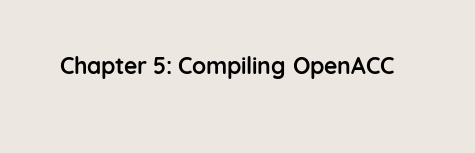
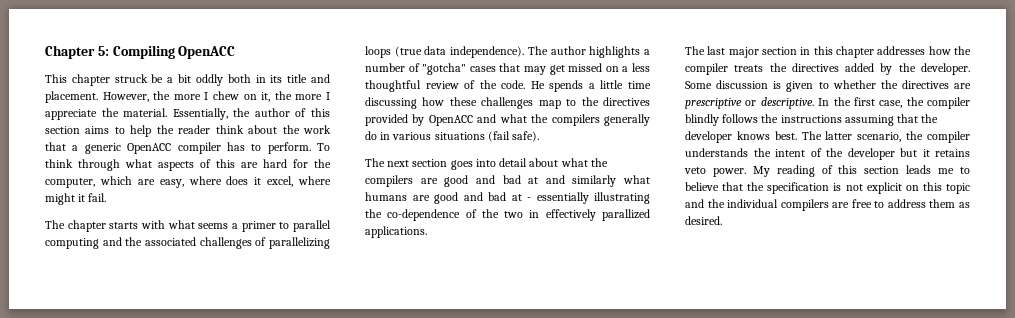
+ This chapter struck be a bit oddly both in its title and placement. However, the more I chew on it, the more I appreciate the material. Essentially, the author of this section aims to help the reader think about the work that a generic OpenACC compiler has to perform. To think through what aspects of this are hard for the computer, which are easy, where does it excel, where might it fail.
+ The chapter starts with what seems a primer to parallel computing and the associated challenges of parallelizing loops (true data independence). The author highlights a number of "gotcha" cases that may get missed on a less thoughtful review of the code. He spends a little time discussing how these challenges map to the directives provided by OpenACC and what the compilers generally do in various situations (fail safe).
+ The next section goes into detail about what the compilers are good and bad at and similarly what humans are good and bad at - essentially illustrating the co-dependence of the two in effectively parallized applications.
+ The last major section in this chapter addresses how the compiler treats the directives added by the developer. Some discussion is given to whether the directives are prescriptive or descriptive. In the first case, the compiler blindly follows the instructions assuming that the developer knows best. The latter scenario, the compiler understands the intent of the developer but it retains veto power. My reading of this section leads me to believe that the specification is not explicit on this topic and the individual compilers are free to address them as desired.

